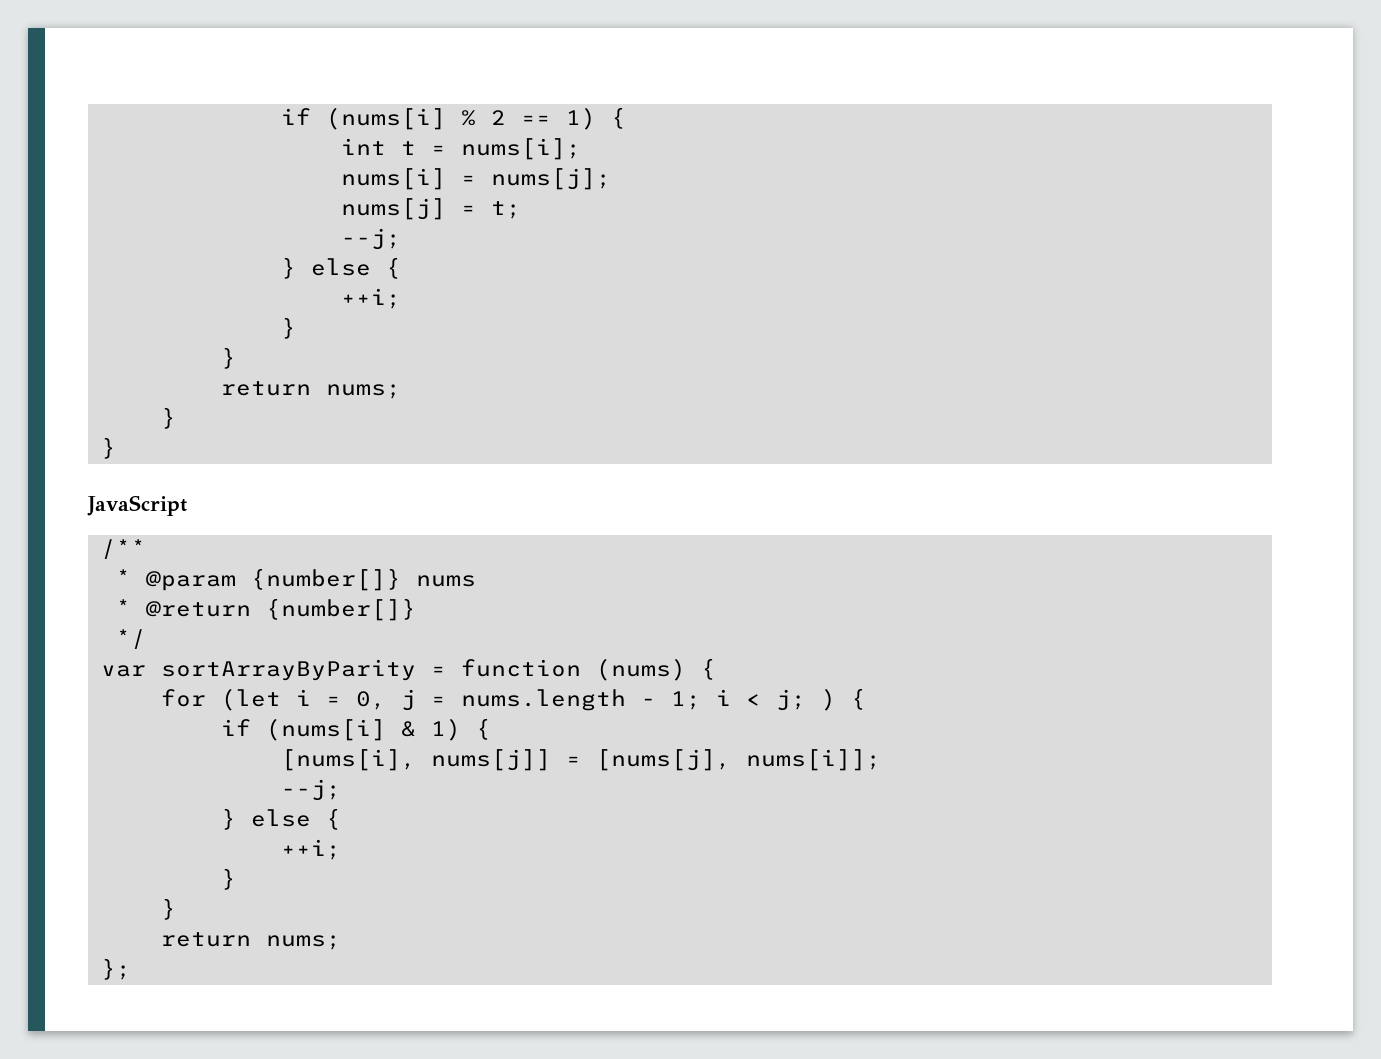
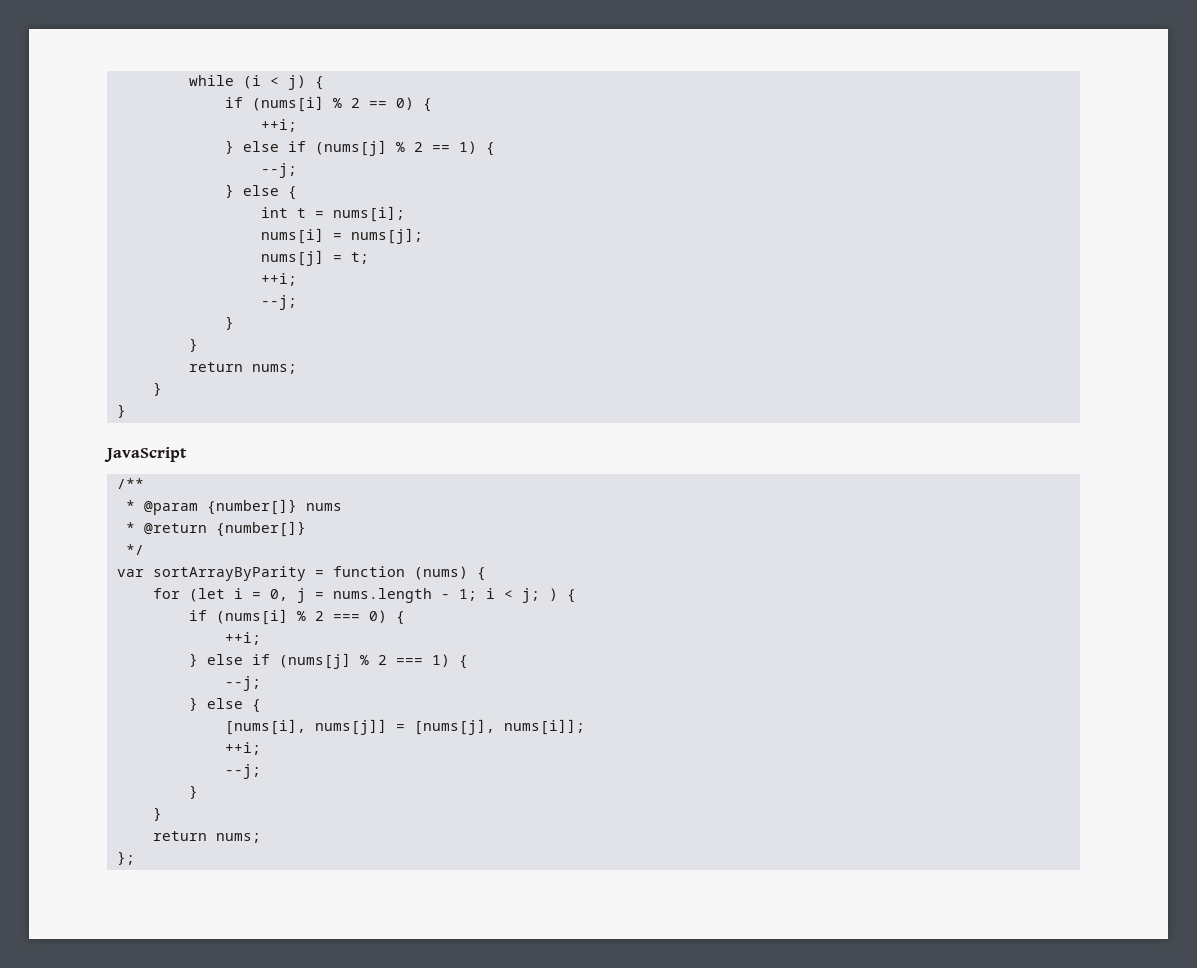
+ while (i < j) {
- if (nums[i] % 2 == 1) {
+ if (nums[i] % 2 == 0) {
+ ++i;
+ } else if (nums[j] % 2 == 1) {
+ --j;
+ } else {
  nums[j] = t;
+ ++i;
  --j;
- } else {
- ++i;
- if (nums[i] & 1) {
+ if (nums[i] % 2 === 0) {
+ ++i;
+ } else if (nums[j] % 2 === 1) {
+ --j;
+ } else {
  [nums[i], nums[j]] = [nums[j], nums[i]];
+ ++i;
  --j;
- } else {
- ++i;

